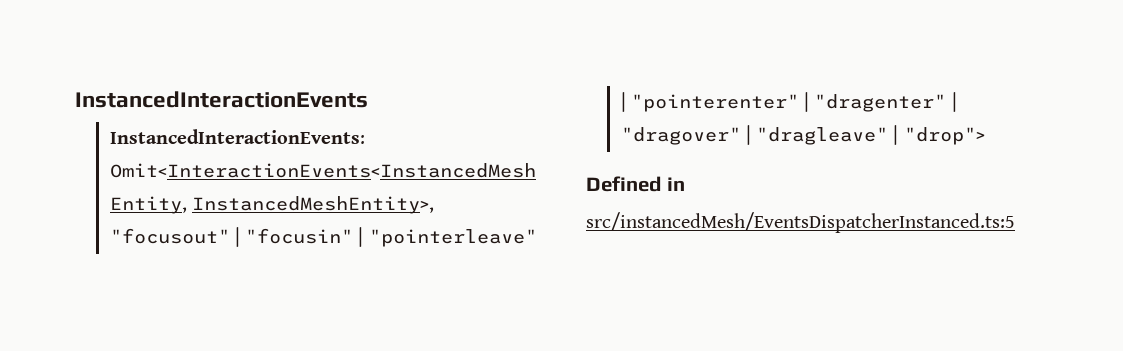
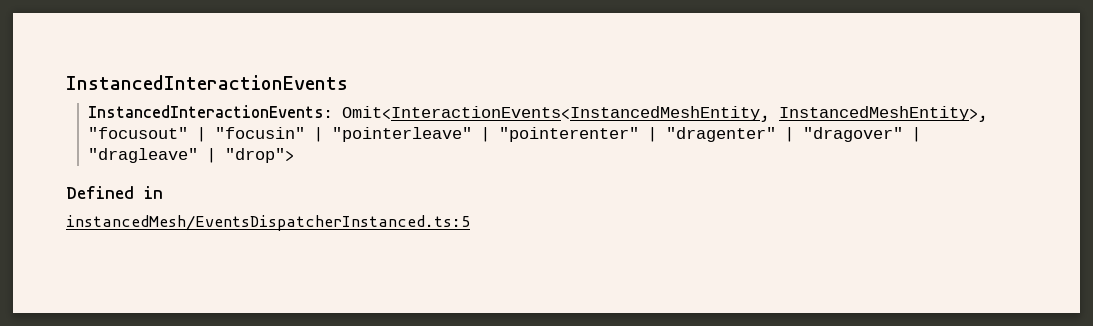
- src/instancedMesh/EventsDispatcherInstanced.ts:5
+ instancedMesh/EventsDispatcherInstanced.ts:5

